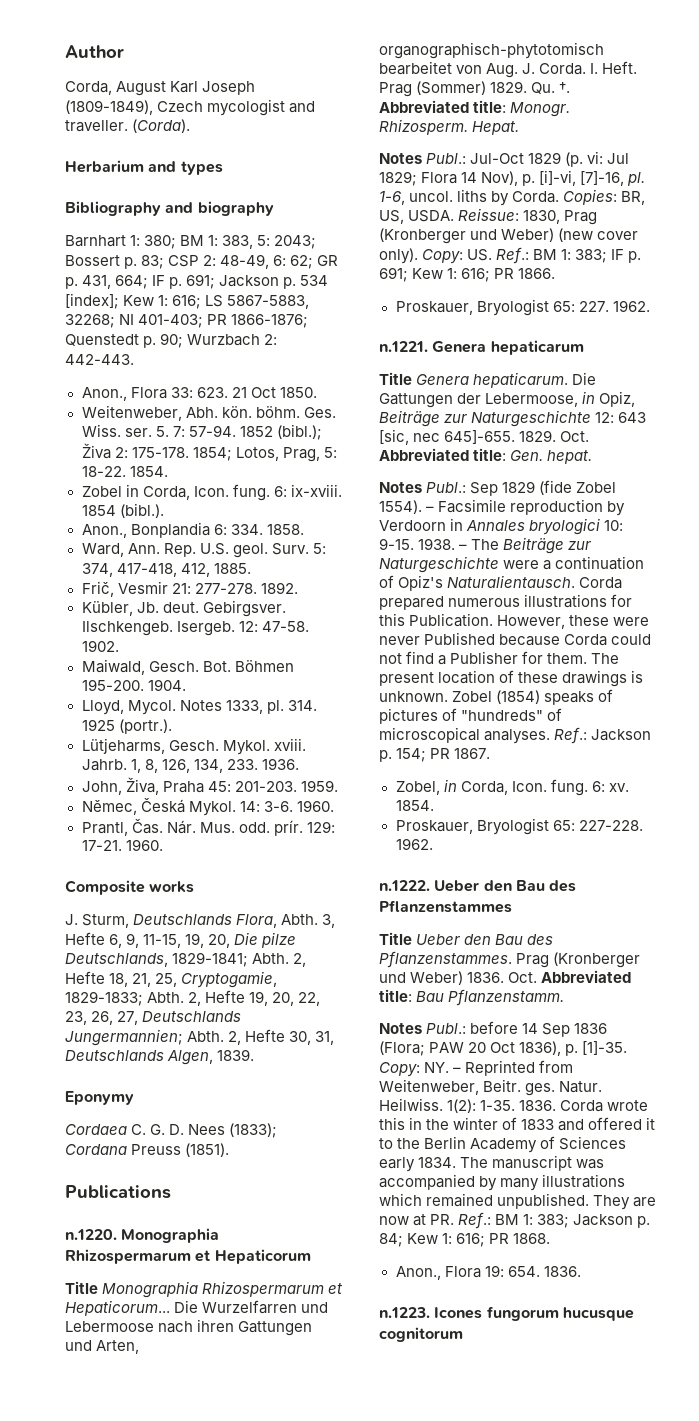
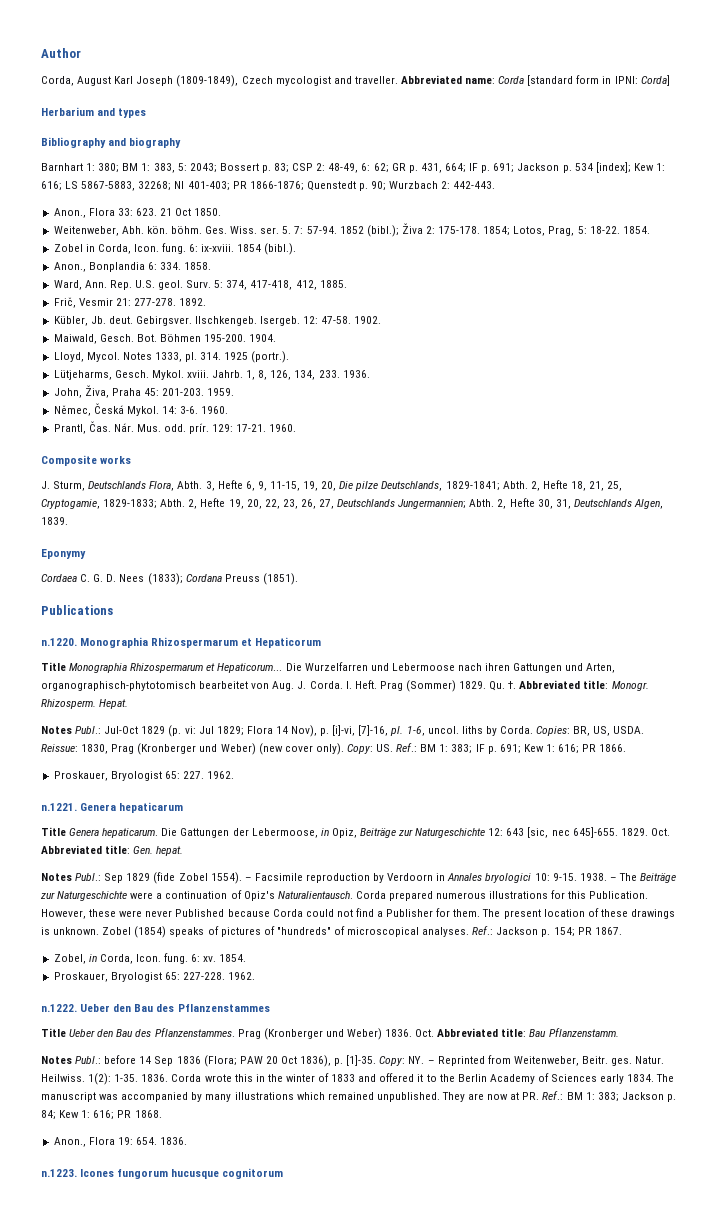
- (Corda).
+ Abbreviated name: Corda [standard form in IPNI: Corda]

